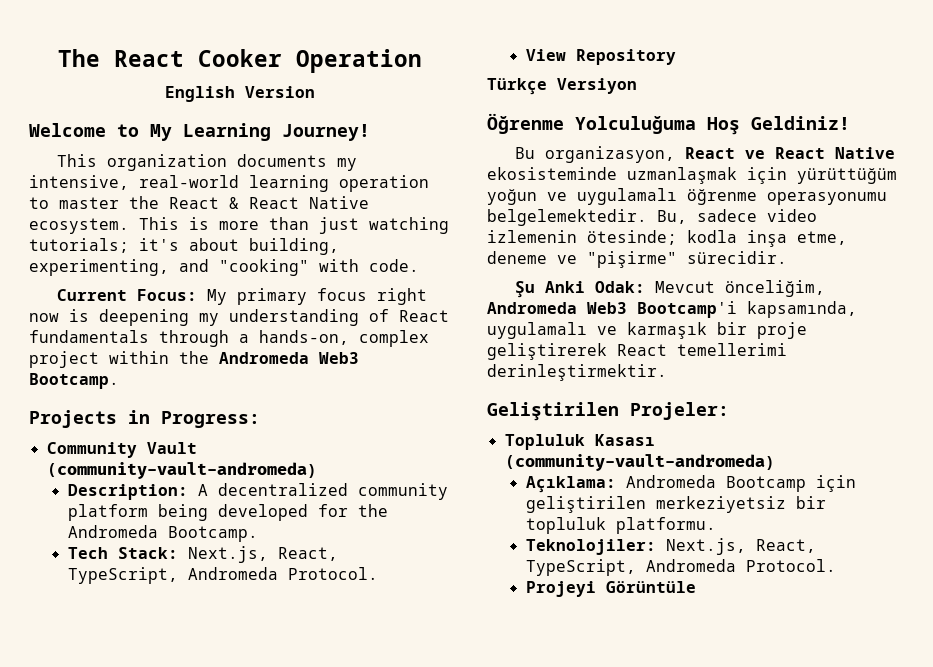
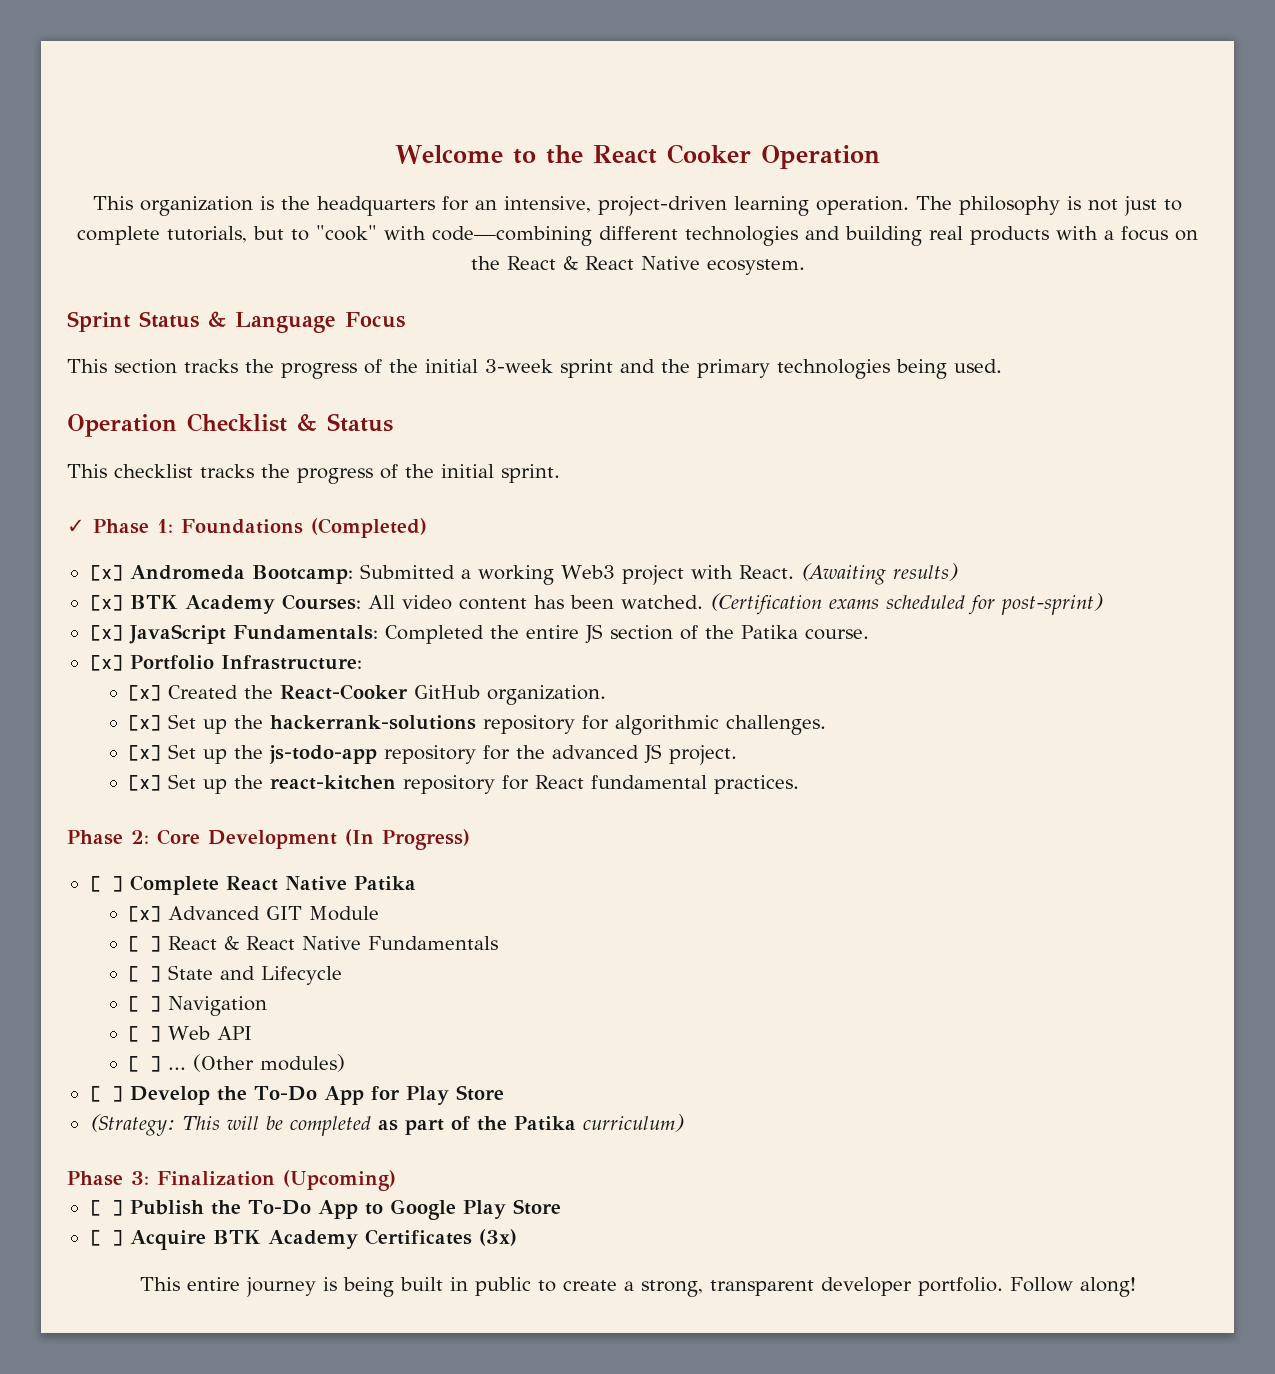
- The React Cooker Operation
+ Welcome to the React Cooker Operation
- English Version
- Welcome to My Learning Journey!
- This organization documents my intensive, real-world learning operation to master the React & React Native ecosystem. This is more than just watching tutorials; it's about building, experimenting, and "cooking" with code.
- Current Focus: My primary focus right now is deepening my understanding of React fundamentals through a hands-on, complex project within the Andromeda Web3 Bootcamp.
- Projects in Progress:
- Community Vault (community-vault-andromeda)
- Description: A decentralized community platform being developed for the Andromeda Bootcamp.
- Tech Stack: Next.js, React, TypeScript, Andromeda Protocol.
- View Repository
- Türkçe Versiyon
- Öğrenme Yolculuğuma Hoş Geldiniz!
- Bu organizasyon, React ve React Native ekosisteminde uzmanlaşmak için yürüttüğüm yoğun ve uygulamalı öğrenme operasyonumu belgelemektedir. Bu, sadece video izlemenin ötesinde; kodla inşa etme, deneme ve "pişirme" sürecidir.
- Şu Anki Odak: Mevcut önceliğim, Andromeda Web3 Bootcamp'i kapsamında, uygulamalı ve karmaşık bir proje geliştirerek React temellerimi derinleştirmektir.
- Geliştirilen Projeler:
- Topluluk Kasası (community-vault-andromeda)
- Açıklama: Andromeda Bootcamp için geliştirilen merkeziyetsiz bir topluluk platformu.
- Teknolojiler: Next.js, React, TypeScript, Andromeda Protocol.
- Projeyi Görüntüle
+ This organization is the headquarters for an intensive, project-driven learning operation. The philosophy is not just to complete tutorials, but to "cook" with code—combining different technologies and building real products with a focus on the React & React Native ecosystem.
+ Sprint Status & Language Focus
+ This section tracks the progress of the initial 3-week sprint and the primary technologies being used.
+ Operation Checklist & Status
+ This checklist tracks the progress of the initial sprint.
+ ✓ Phase 1: Foundations (Completed)
+ [x] Andromeda Bootcamp: Submitted a working Web3 project with React. (Awaiting results)
+ [x] BTK Academy Courses: All video content has been watched. (Certification exams scheduled for post-sprint)
+ [x] JavaScript Fundamentals: Completed the entire JS section of the Patika course.
+ [x] Portfolio Infrastructure:
+ [x] Created the React-Cooker GitHub organization.
+ [x] Set up the hackerrank-solutions repository for algorithmic challenges.
+ [x] Set up the js-todo-app repository for the advanced JS project.
+ [x] Set up the react-kitchen repository for React fundamental practices.
+ Phase 2: Core Development (In Progress)
+ [ ] Complete React Native Patika
+ [x] Advanced GIT Module
+ [ ] React & React Native Fundamentals
+ [ ] State and Lifecycle
+ [ ] Navigation
+ [ ] Web API
+ [ ] ... (Other modules)
+ [ ] Develop the To-Do App for Play Store
+ (Strategy: This will be completed as part of the Patika curriculum)
+ Phase 3: Finalization (Upcoming)
+ [ ] Publish the To-Do App to Google Play Store
+ [ ] Acquire BTK Academy Certificates (3x)
+ This entire journey is being built in public to create a strong, transparent developer portfolio. Follow along!

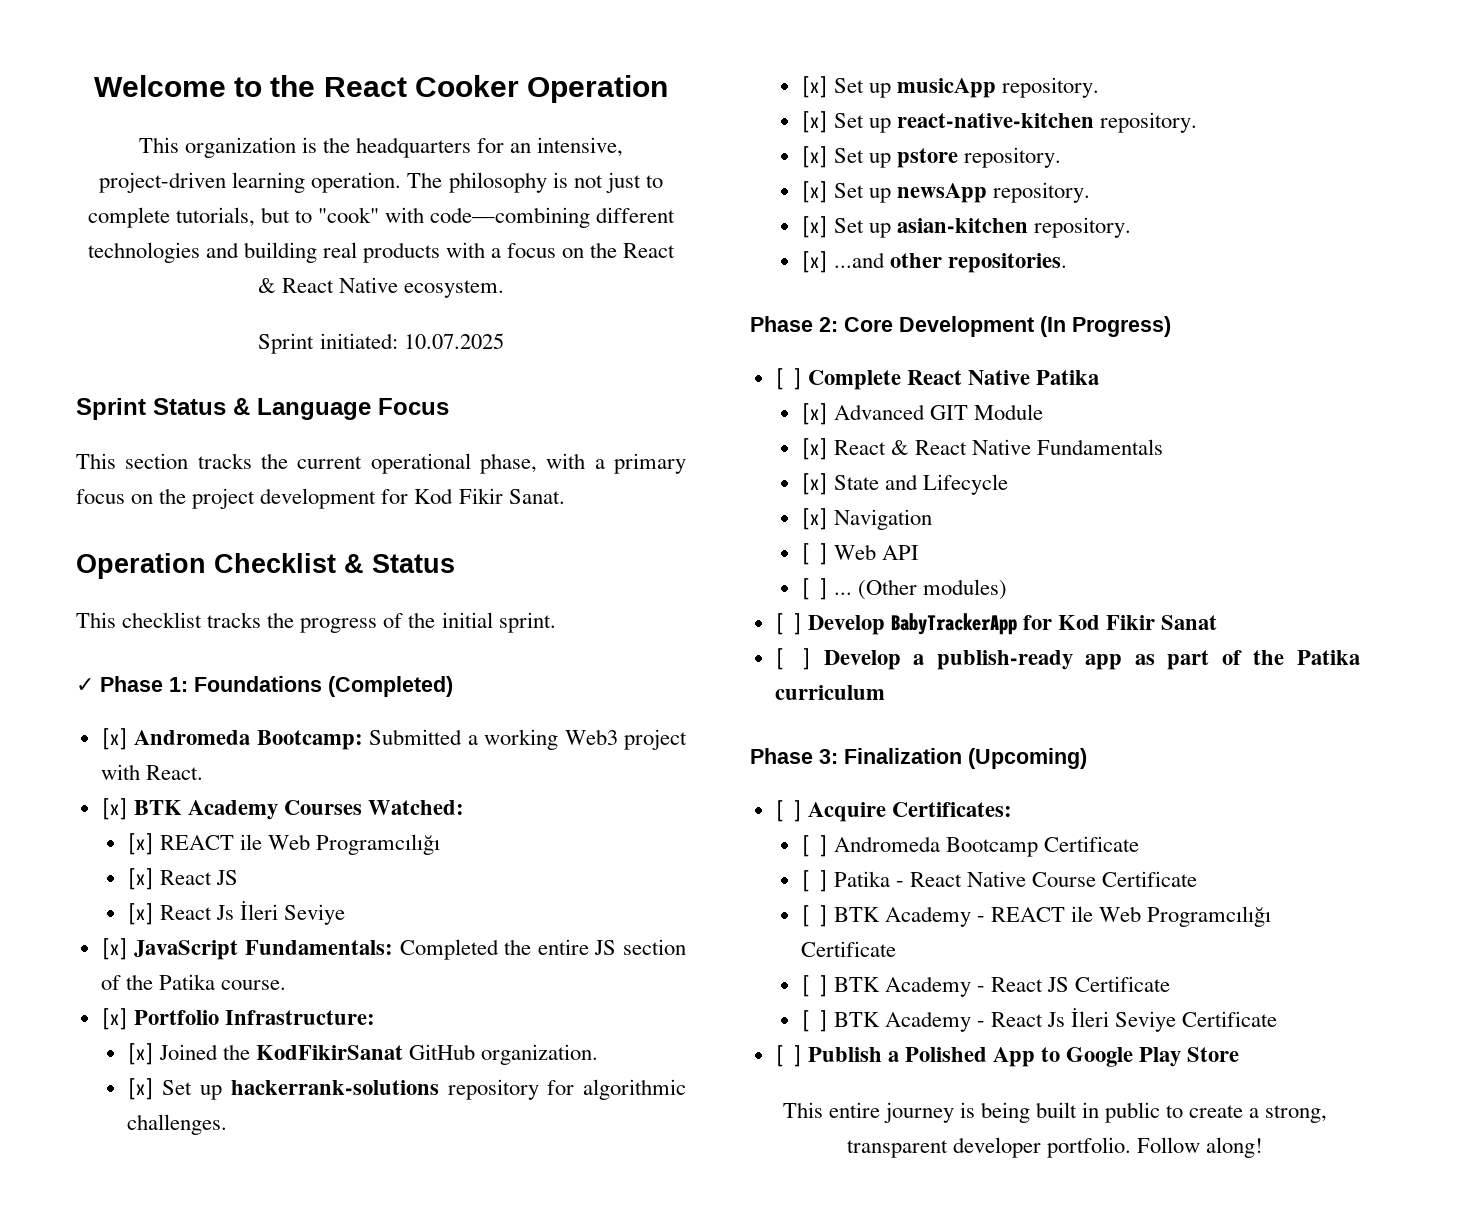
+ Sprint initiated: 10.07.2025
- This section tracks the progress of the initial 3-week sprint and the primary technologies being used.
+ This section tracks the current operational phase, with a primary focus on the project development for Kod Fikir Sanat.
- (Awaiting results)
- [x] BTK Academy Courses: All video content has been watched. (Certification exams scheduled for post-sprint)
+ [x] BTK Academy Courses Watched:
+ [x] REACT ile Web Programcılığı
+ [x] React JS
+ [x] React Js İleri Seviye
- [x] Created the React-Cooker GitHub organization.
+ [x] Joined the KodFikirSanat GitHub organization.
- [x] Set up the hackerrank-solutions repository for algorithmic challenges.
+ [x] Set up hackerrank-solutions repository for algorithmic challenges.
- [x] Set up the js-todo-app repository for the advanced JS project.
- [x] Set up the react-kitchen repository for React fundamental practices.
+ [x] Set up musicApp repository.
+ [x] Set up react-native-kitchen repository.
+ [x] Set up pstore repository.
+ [x] Set up newsApp repository.
+ [x] Set up asian-kitchen repository.
+ [x] ...and other repositories.
- [ ] React & React Native Fundamentals
+ [x] React & React Native Fundamentals
- [ ] State and Lifecycle
+ [x] State and Lifecycle
- [ ] Navigation
+ [x] Navigation
- [ ] Develop the To-Do App for Play Store
- (Strategy: This will be completed as part of the Patika curriculum)
+ [ ] Develop BabyTrackerApp for Kod Fikir Sanat
+ [ ] Develop a publish-ready app as part of the Patika curriculum
+ [ ] Acquire Certificates:
+ [ ] Andromeda Bootcamp Certificate
+ [ ] Patika - React Native Course Certificate
+ [ ] BTK Academy - REACT ile Web Programcılığı Certificate
+ [ ] BTK Academy - React JS Certificate
+ [ ] BTK Academy - React Js İleri Seviye Certificate
- [ ] Publish the To-Do App to Google Play Store
+ [ ] Publish a Polished App to Google Play Store
- [ ] Acquire BTK Academy Certificates (3x)

